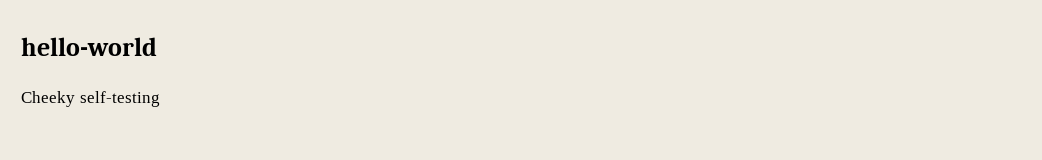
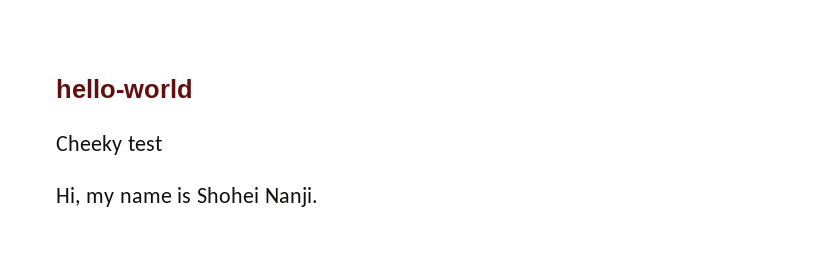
- Cheeky self-testing
+ Cheeky test
+ Hi, my name is Shohei Nanji.

